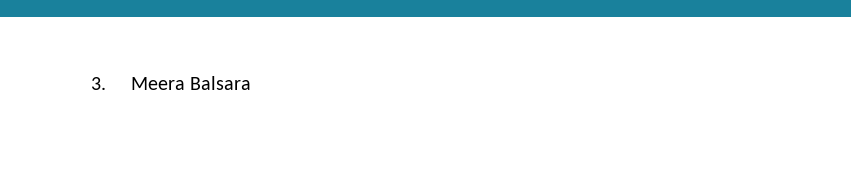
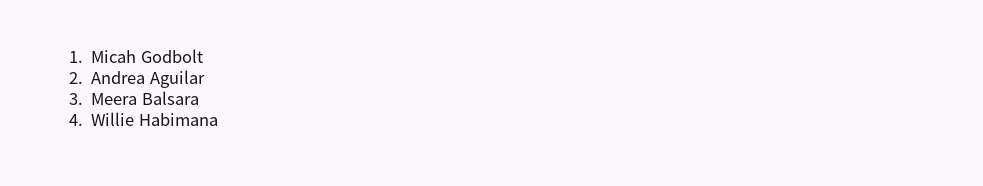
+ 1. Micah Godbolt
+ 2. Andrea Aguilar
+ 4. Willie Habimana

